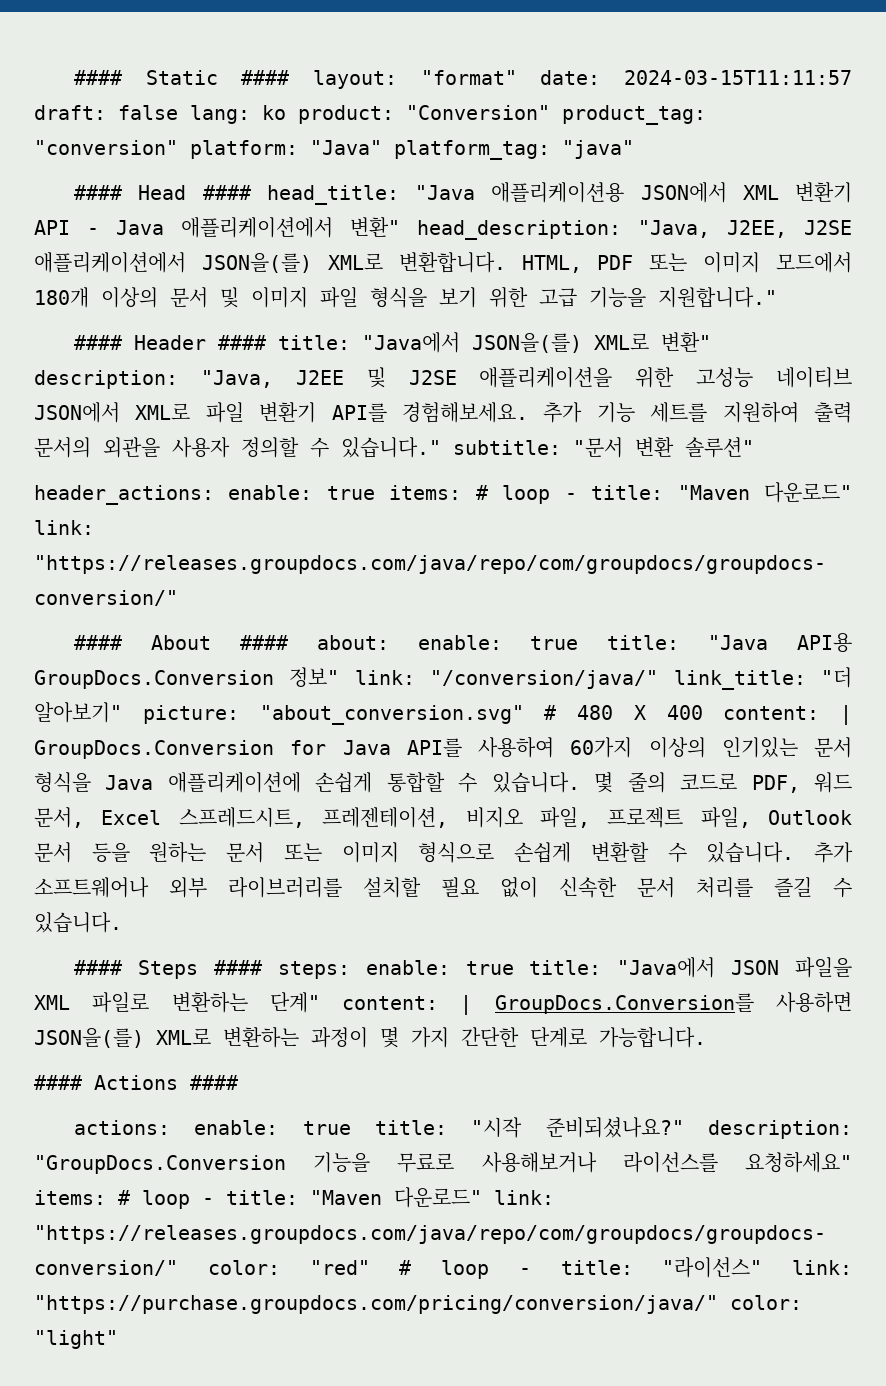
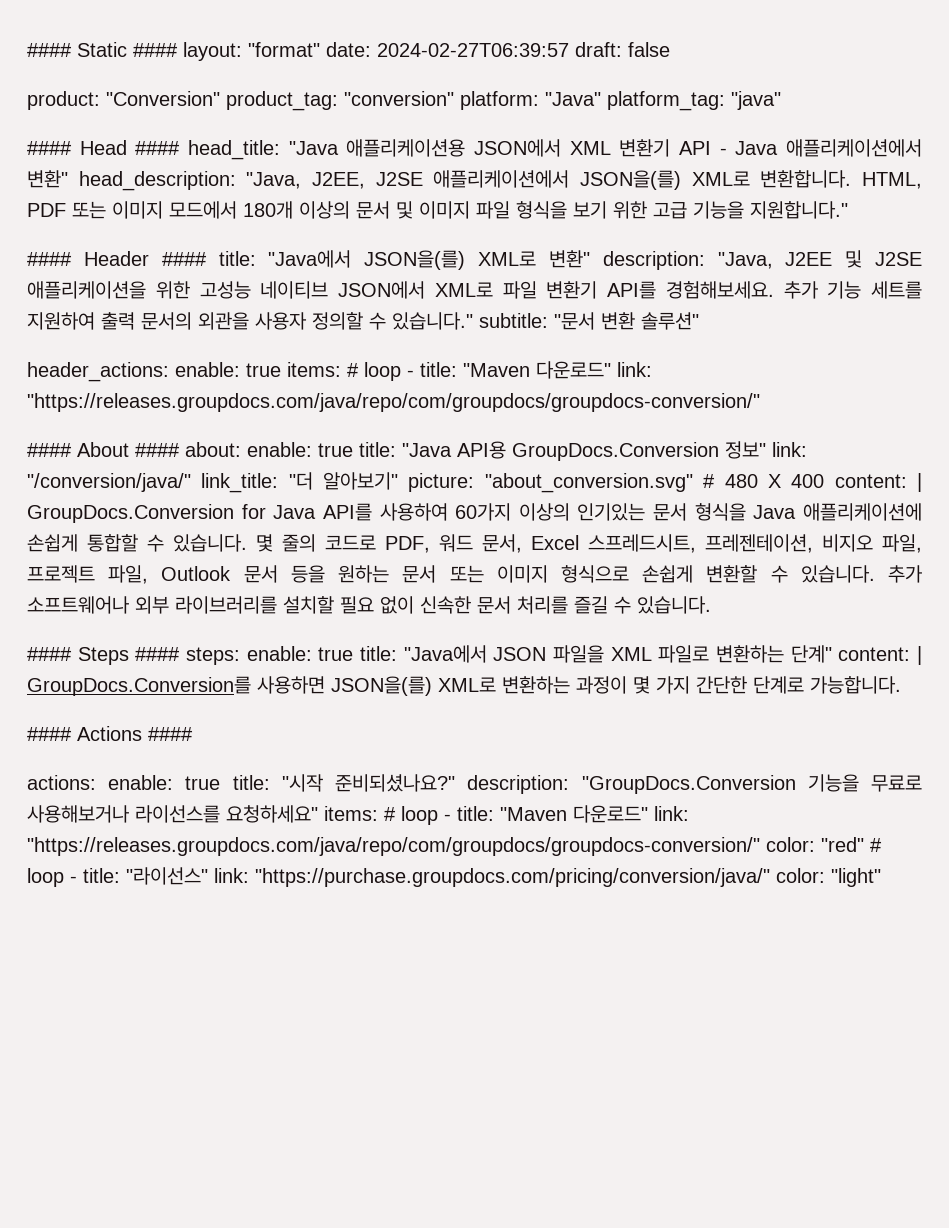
- #### Static #### layout: "format" date: 2024-03-15T11:11:57 draft: false lang: ko product: "Conversion" product_tag: "conversion" platform: "Java" platform_tag: "java"
+ #### Static #### layout: "format" date: 2024-02-27T06:39:57 draft: false
+ product: "Conversion" product_tag: "conversion" platform: "Java" platform_tag: "java"

